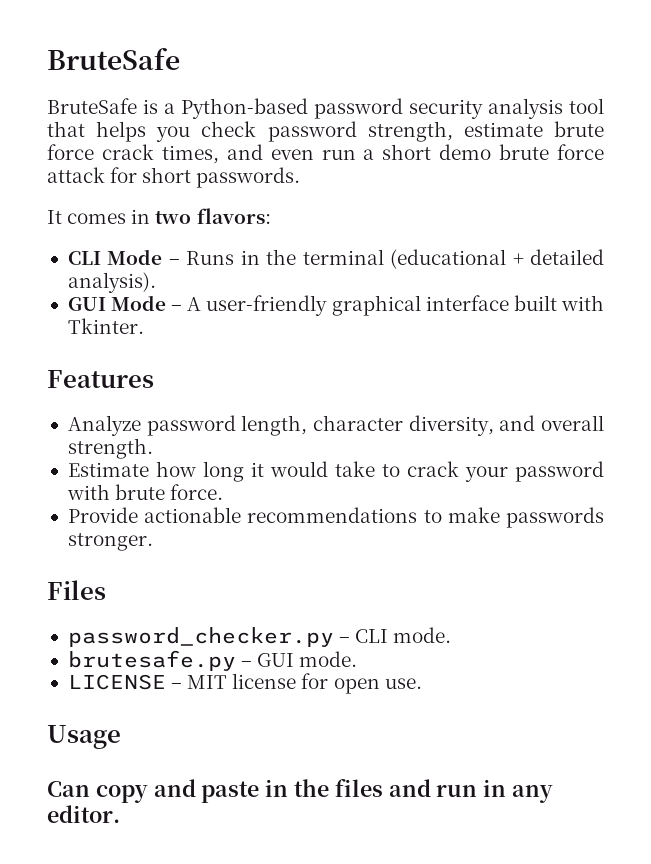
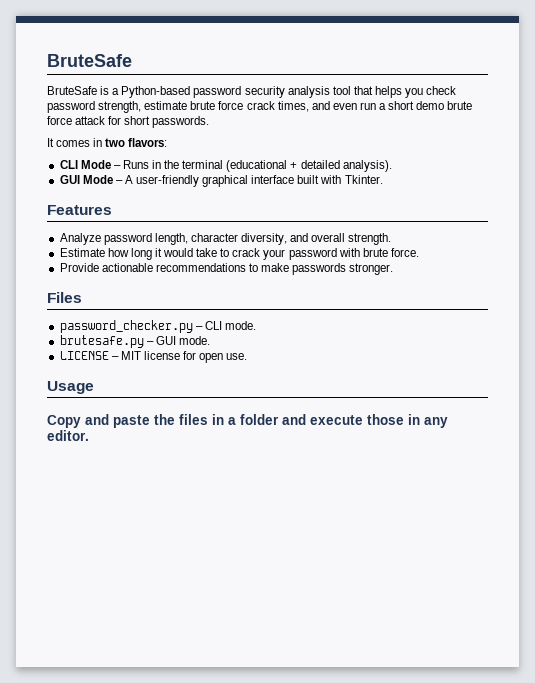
- Can copy and paste in the files and run in any editor.
+ Copy and paste the files in a folder and execute those in any editor.

